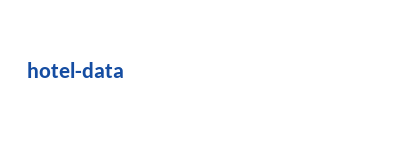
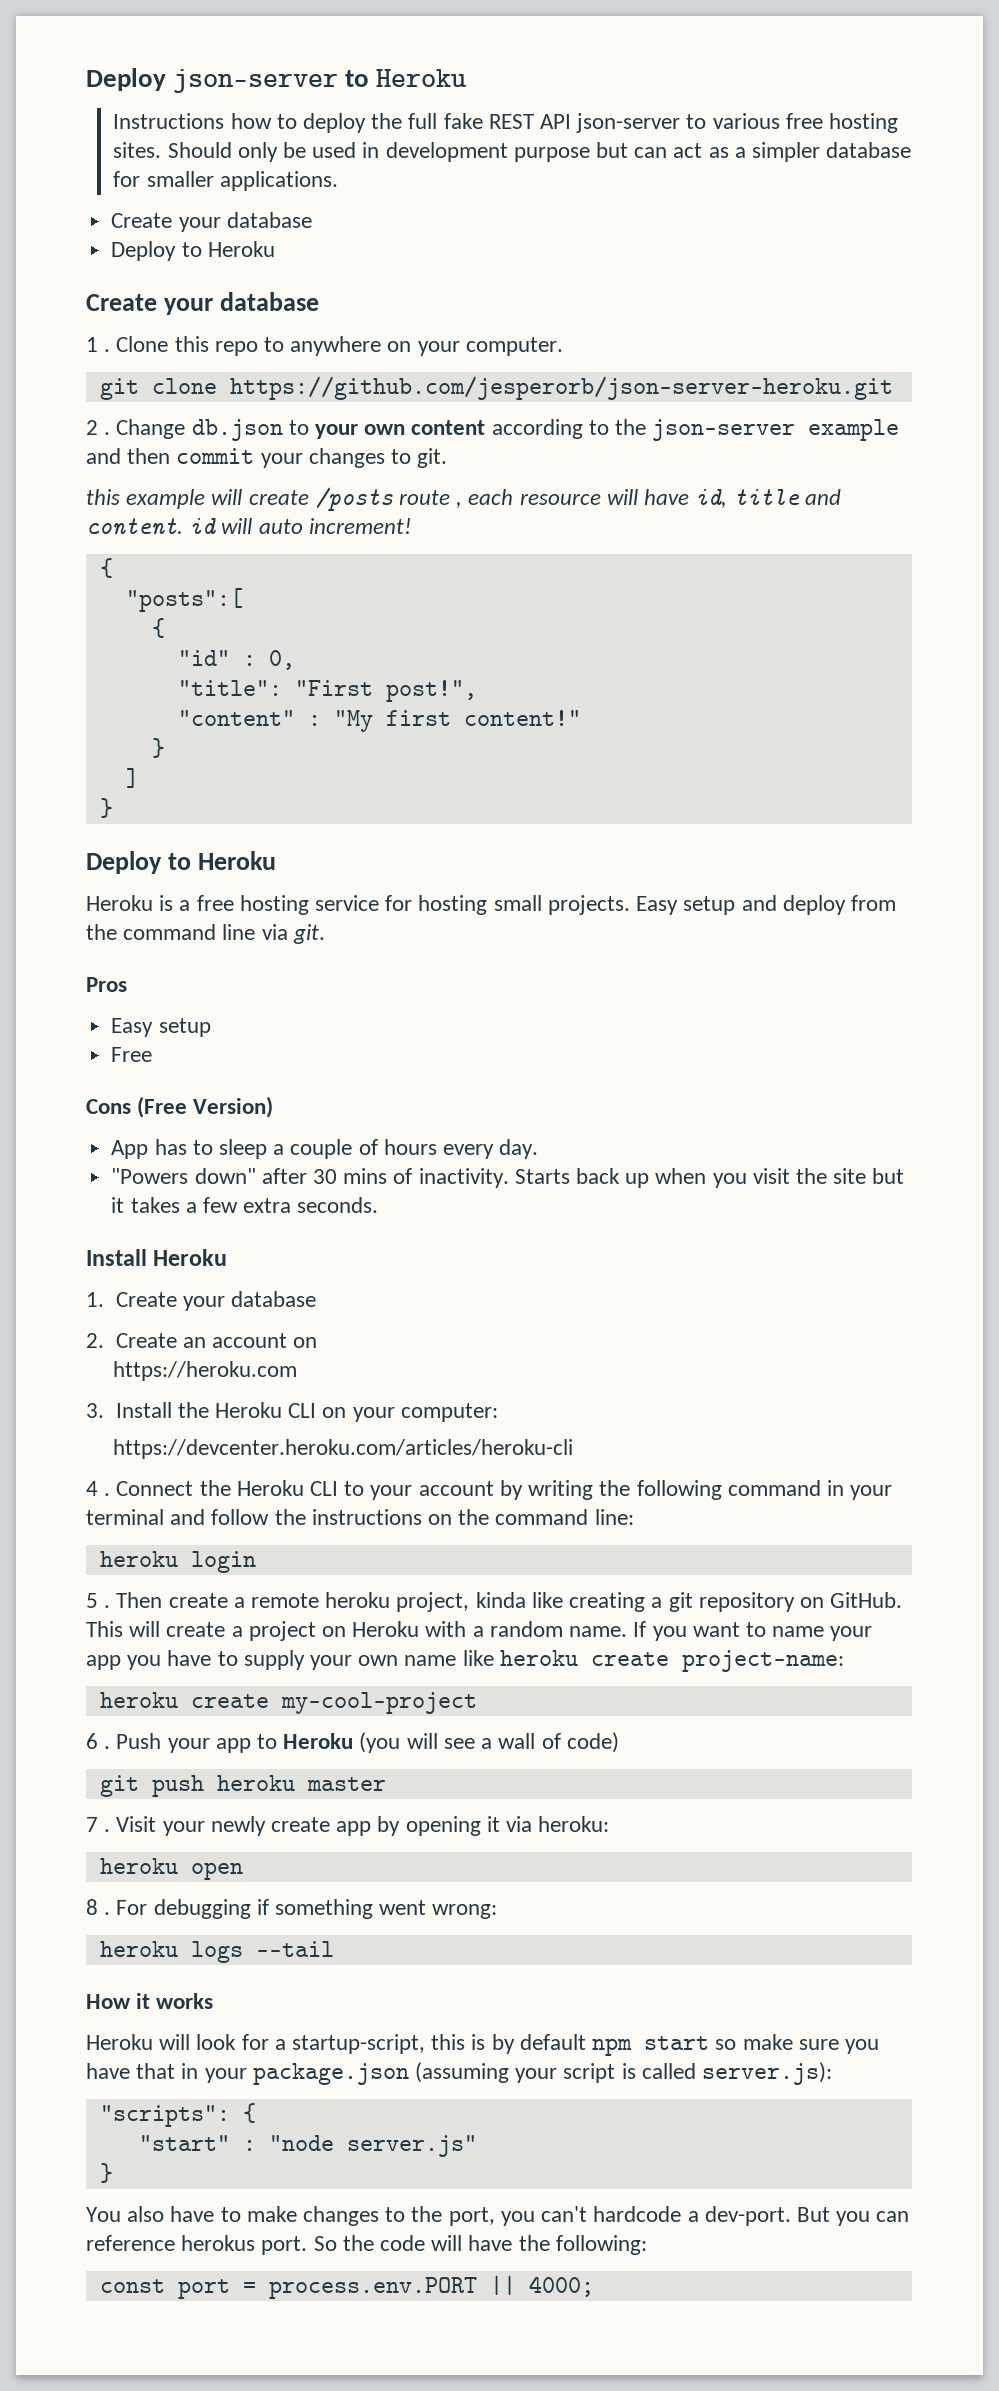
- hotel-data
+ Deploy json-server to Heroku
+ Instructions how to deploy the full fake REST API json-server to various free hosting sites. Should only be used in development purpose but can act as a simpler database for smaller applications.
+ Create your database
+ Deploy to Heroku
+ Create your database
+ 1 . Clone this repo to anywhere on your computer.
+ git clone https://github.com/jesperorb/json-server-heroku.git
+ 2 . Change db.json to your own content according to the json-server example and then commit your changes to git.
+ this example will create /posts route , each resource will have id, title and content. id will auto increment!
+ {
+ "posts":[
+ {
+ "id" : 0,
+ "title": "First post!",
+ "content" : "My first content!"
+ }
+ ]
+ }
+ Deploy to Heroku
+ Heroku is a free hosting service for hosting small projects. Easy setup and deploy from the command line via git.
+ Pros
+ Easy setup
+ Free
+ Cons (Free Version)
+ App has to sleep a couple of hours every day.
+ "Powers down" after 30 mins of inactivity. Starts back up when you visit the site but it takes a few extra seconds.
+ Install Heroku
+ 1. Create your database
+ 2. Create an account on
+ https://heroku.com
+ 3. Install the Heroku CLI on your computer:
+ https://devcenter.heroku.com/articles/heroku-cli
+ 4 . Connect the Heroku CLI to your account by writing the following command in your terminal and follow the instructions on the command line:
+ heroku login
+ 5 . Then create a remote heroku project, kinda like creating a git repository on GitHub. This will create a project on Heroku with a random name. If you want to name your app you have to supply your own name like heroku create project-name:
+ heroku create my-cool-project
+ 6 . Push your app to Heroku (you will see a wall of code)
+ git push heroku master
+ 7 . Visit your newly create app by opening it via heroku:
+ heroku open
+ 8 . For debugging if something went wrong:
+ heroku logs --tail
+ How it works
+ Heroku will look for a startup-script, this is by default npm start so make sure you have that in your package.json (assuming your script is called server.js):
+ "scripts": {
+ "start" : "node server.js"
+ }
+ You also have to make changes to the port, you can't hardcode a dev-port. But you can reference herokus port. So the code will have the following:
+ const port = process.env.PORT || 4000;

